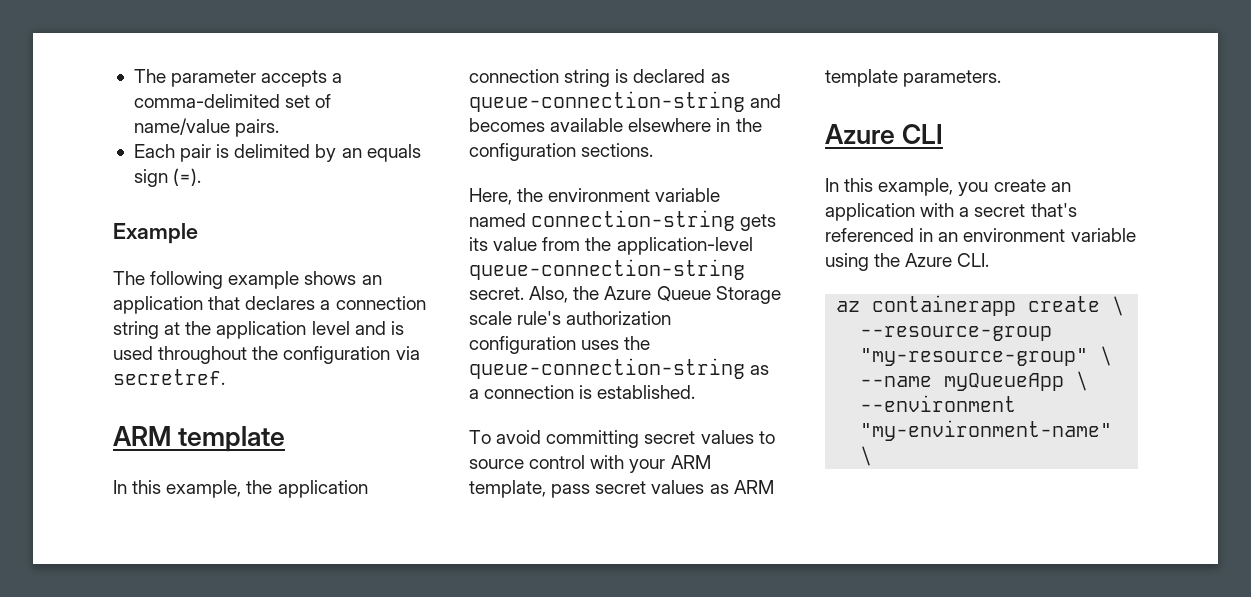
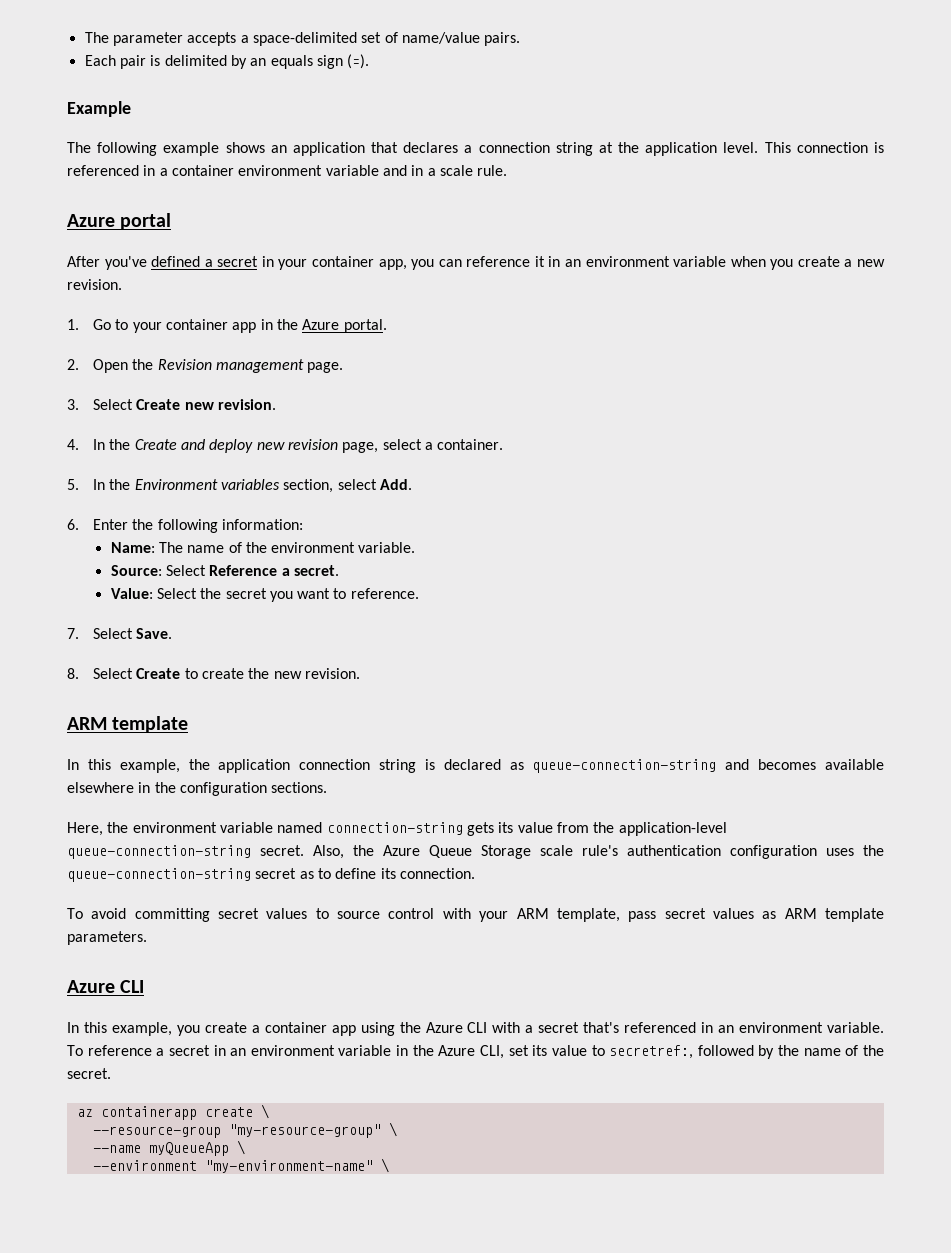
- The parameter accepts a comma-delimited set of name/value pairs.
+ The parameter accepts a space-delimited set of name/value pairs.
- The following example shows an application that declares a connection string at the application level and is used throughout the configuration via secretref.
+ The following example shows an application that declares a connection string at the application level. This connection is referenced in a container environment variable and in a scale rule.
+ Azure portal
+ After you've defined a secret in your container app, you can reference it in an environment variable when you create a new revision.
+ 1. Go to your container app in the Azure portal.
+ 2. Open the Revision management page.
+ 3. Select Create new revision.
+ 4. In the Create and deploy new revision page, select a container.
+ 5. In the Environment variables section, select Add.
+ 6. Enter the following information:
+ Name: The name of the environment variable.
+ Source: Select Reference a secret.
+ Value: Select the secret you want to reference.
+ 7. Select Save.
+ 8. Select Create to create the new revision.
- Also, the Azure Queue Storage scale rule's authorization configuration uses the queue-connection-string as a connection is established.
+ Also, the Azure Queue Storage scale rule's authentication configuration uses the queue-connection-string secret as to define its connection.
- In this example, you create an application with a secret that's referenced in an environment variable using the Azure CLI.
+ In this example, you create a container app using the Azure CLI with a secret that's referenced in an environment variable. To reference a secret in an environment variable in the Azure CLI, set its value to secretref:, followed by the name of the secret.

